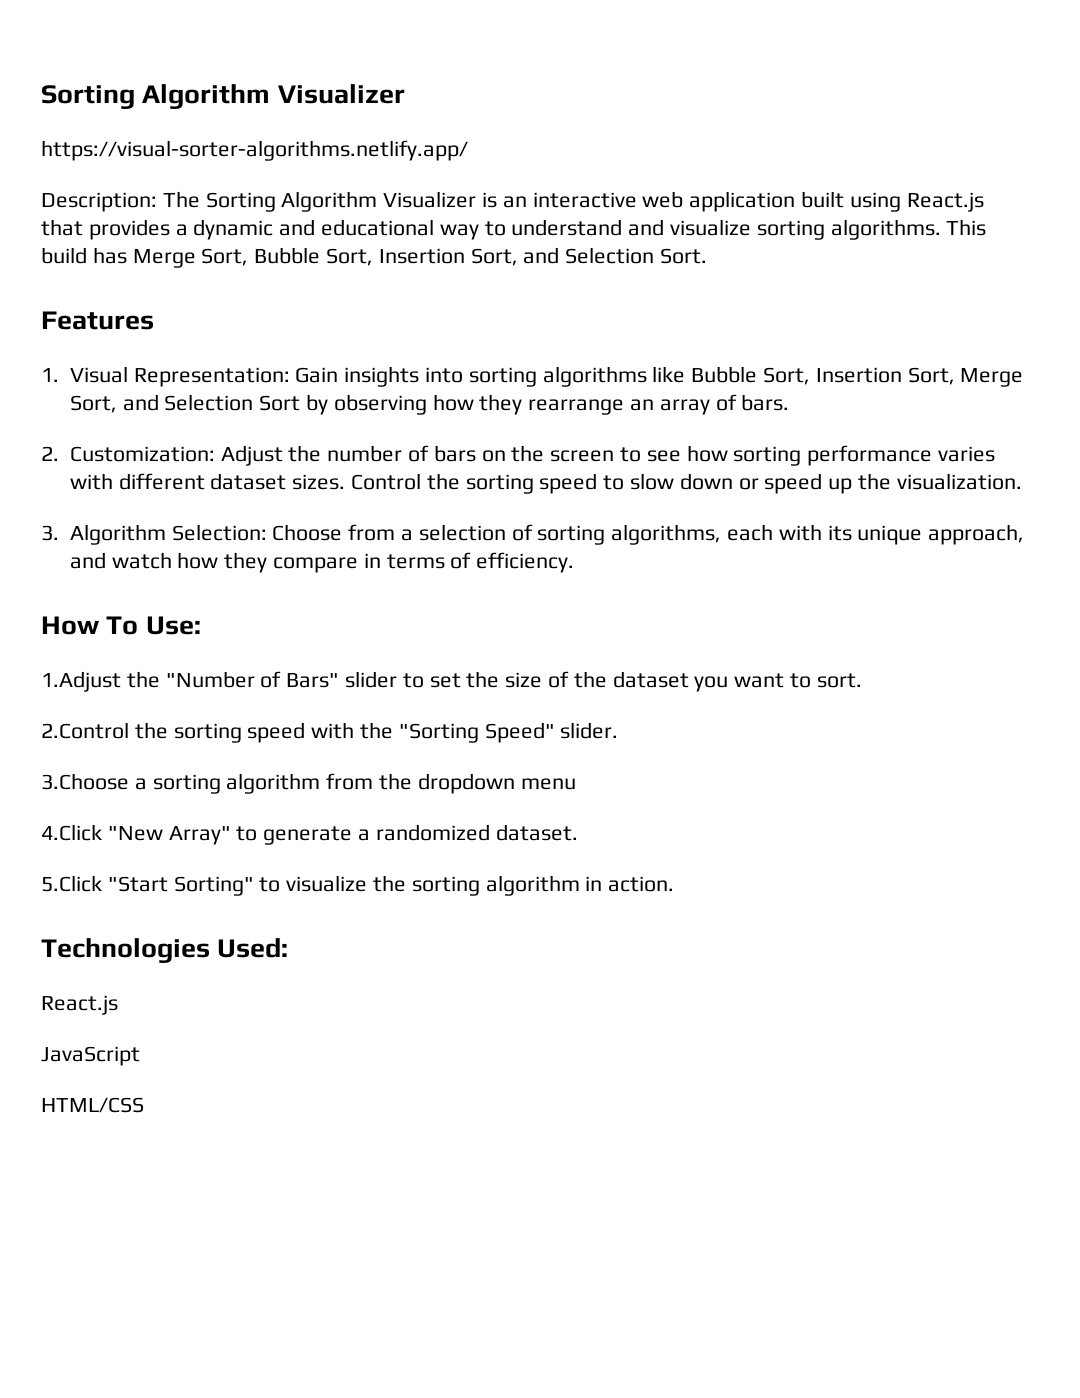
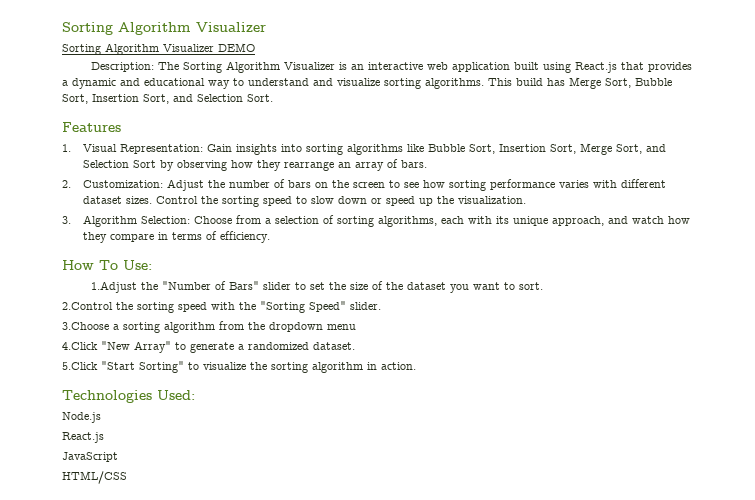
- https://visual-sorter-algorithms.netlify.app/
+ Sorting Algorithm Visualizer DEMO
+ Node.js

